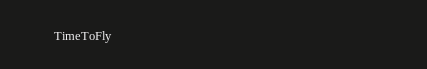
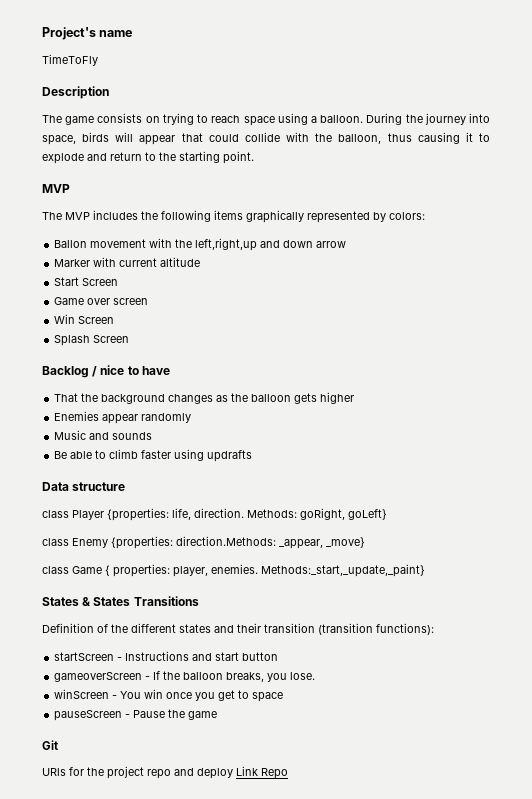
+ Project's name
+ Description
+ The game consists on trying to reach space using a balloon. During the journey into space, birds will appear that could collide with the balloon, thus causing it to explode and return to the starting point.
+ MVP
+ The MVP includes the following items graphically represented by colors:
+ Ballon movement with the left,right,up and down arrow
+ Marker with current altitude
+ Start Screen
+ Game over screen
+ Win Screen
+ Splash Screen
+ Backlog / nice to have
+ That the background changes as the balloon gets higher
+ Enemies appear randomly
+ Music and sounds
+ Be able to climb faster using updrafts
+ Data structure
+ class Player {properties: life, direction. Methods: goRight, goLeft}
+ class Enemy {properties: direction.Methods: _appear, _move}
+ class Game { properties: player, enemies. Methods:_start,_update,_paint}
+ States & States Transitions
+ Definition of the different states and their transition (transition functions):
+ startScreen - Instructions and start button
+ gameoverScreen - If the balloon breaks, you lose.
+ winScreen - You win once you get to space
+ pauseScreen - Pause the game
+ Git
+ URls for the project repo and deploy Link Repo

